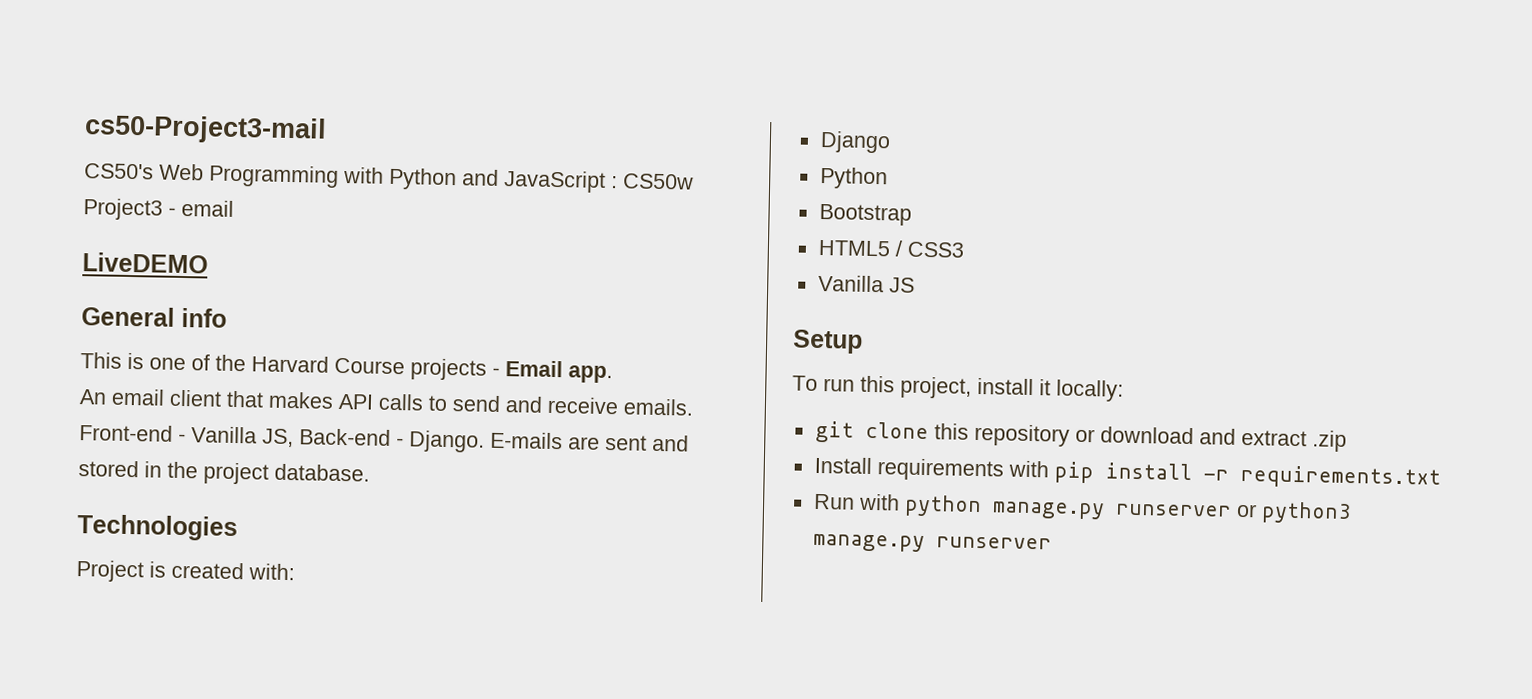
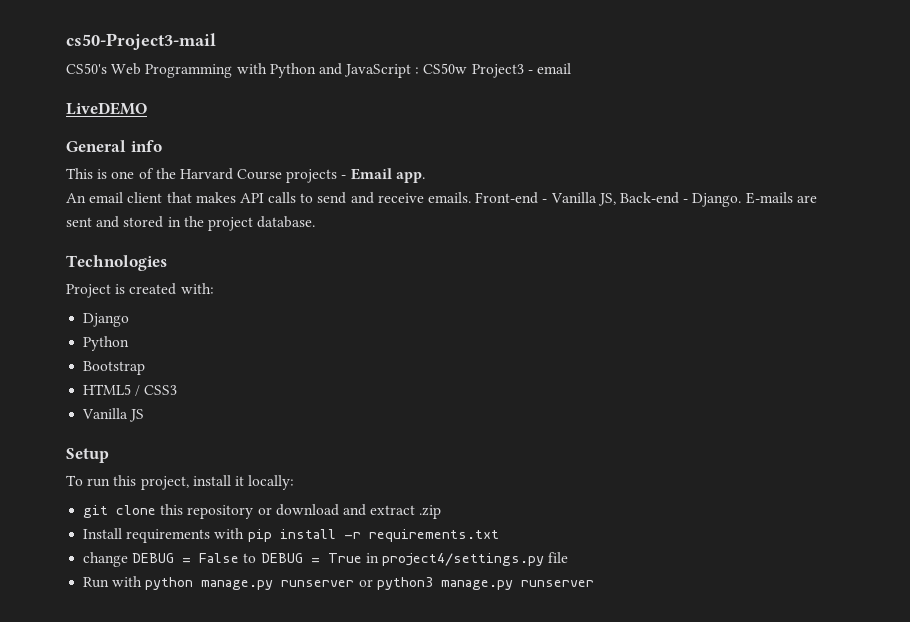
+ change DEBUG = False to DEBUG = True in project4/settings.py file

